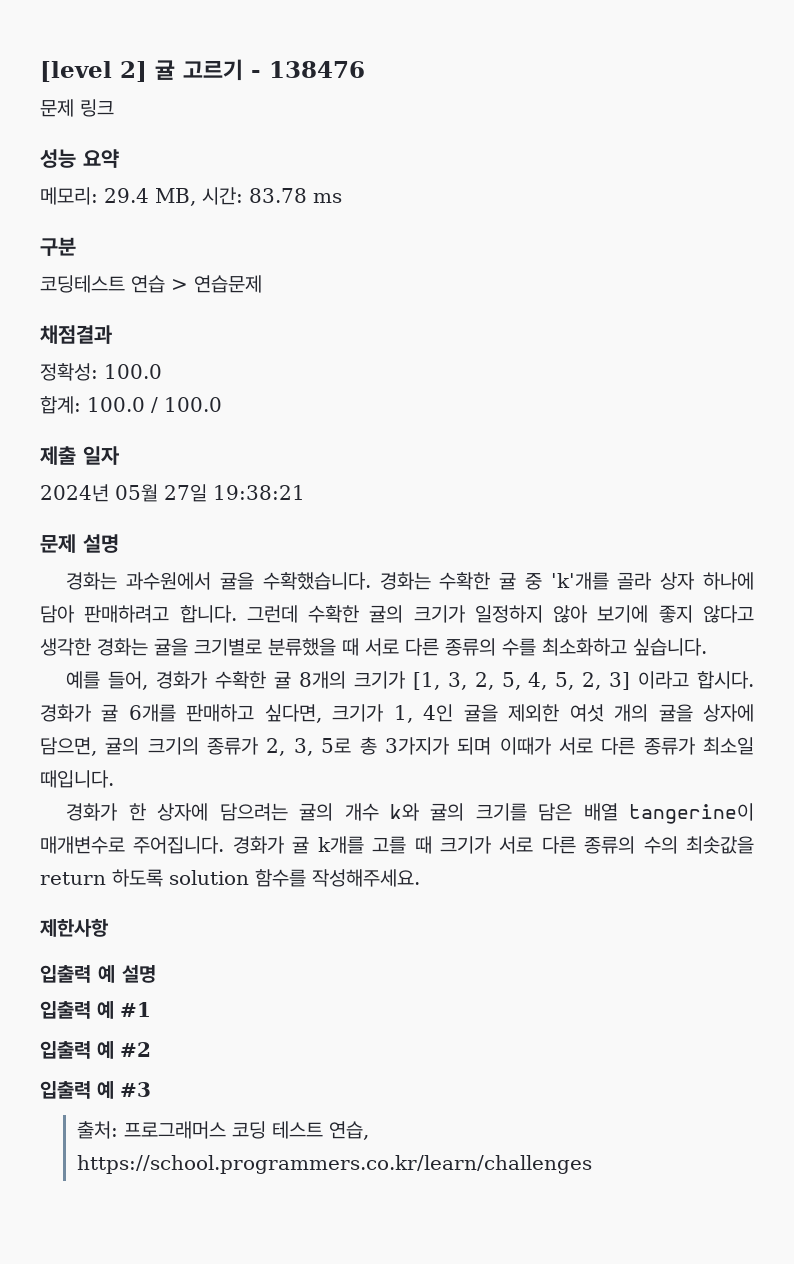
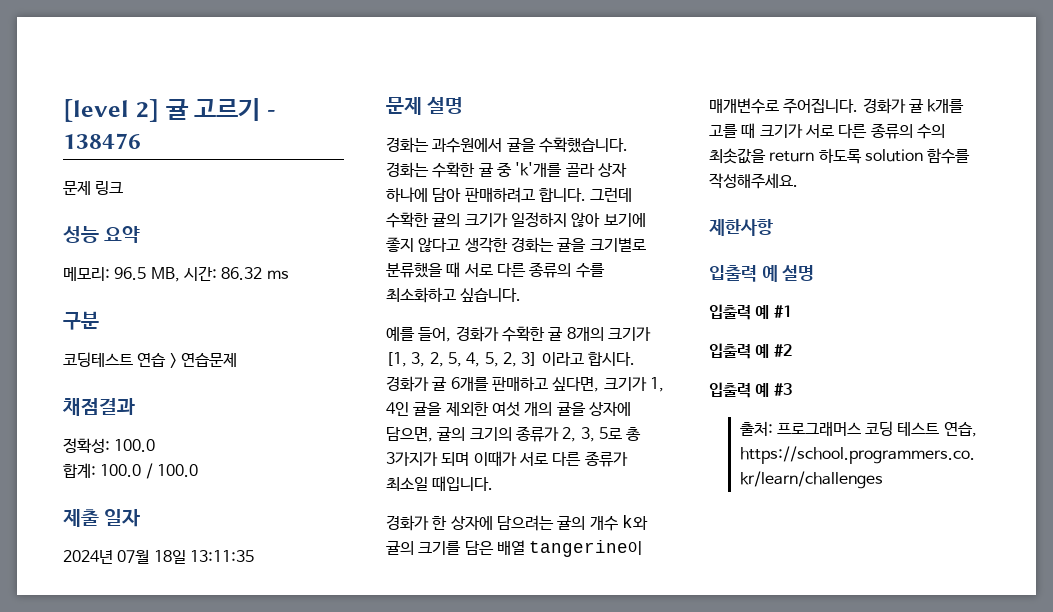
- 메모리: 29.4 MB, 시간: 83.78 ms
+ 메모리: 96.5 MB, 시간: 86.32 ms
- 2024년 05월 27일 19:38:21
+ 2024년 07월 18일 13:11:35

